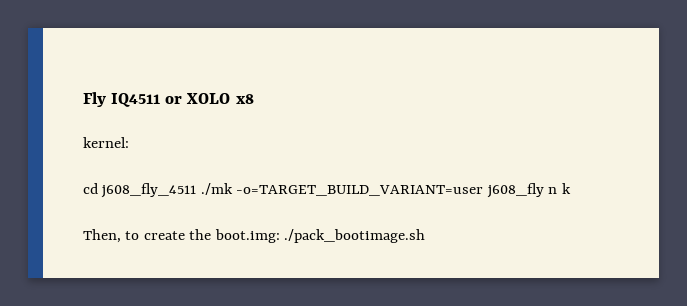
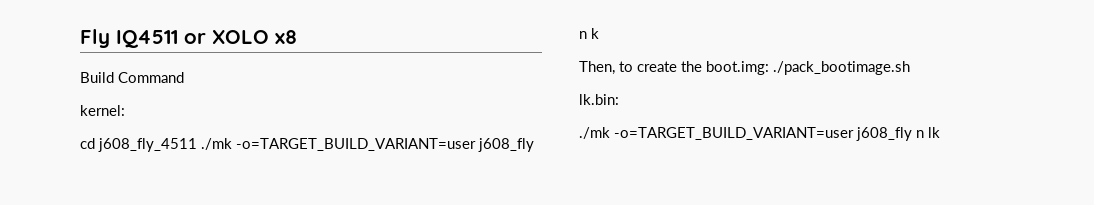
+ Build Command
+ lk.bin:
+ ./mk -o=TARGET_BUILD_VARIANT=user j608_fly n lk

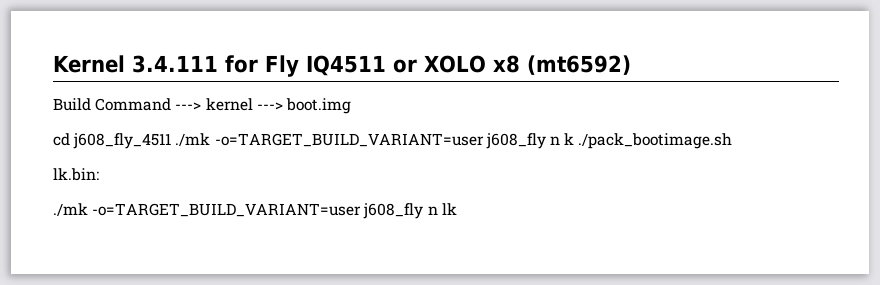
- Fly IQ4511 or XOLO x8
+ Kernel 3.4.111 for Fly IQ4511 or XOLO x8 (mt6592)
- Build Command
- kernel:
+ Build Command ---> kernel ---> boot.img
- cd j608_fly_4511 ./mk -o=TARGET_BUILD_VARIANT=user j608_fly n k
- Then, to create the boot.img: ./pack_bootimage.sh
+ cd j608_fly_4511 ./mk -o=TARGET_BUILD_VARIANT=user j608_fly n k ./pack_bootimage.sh

